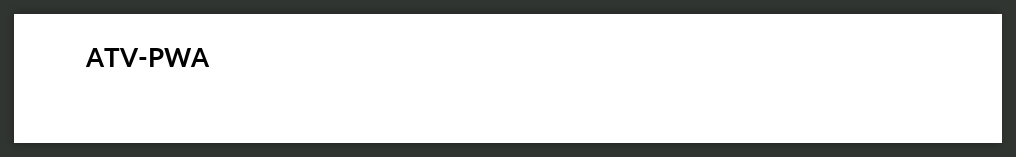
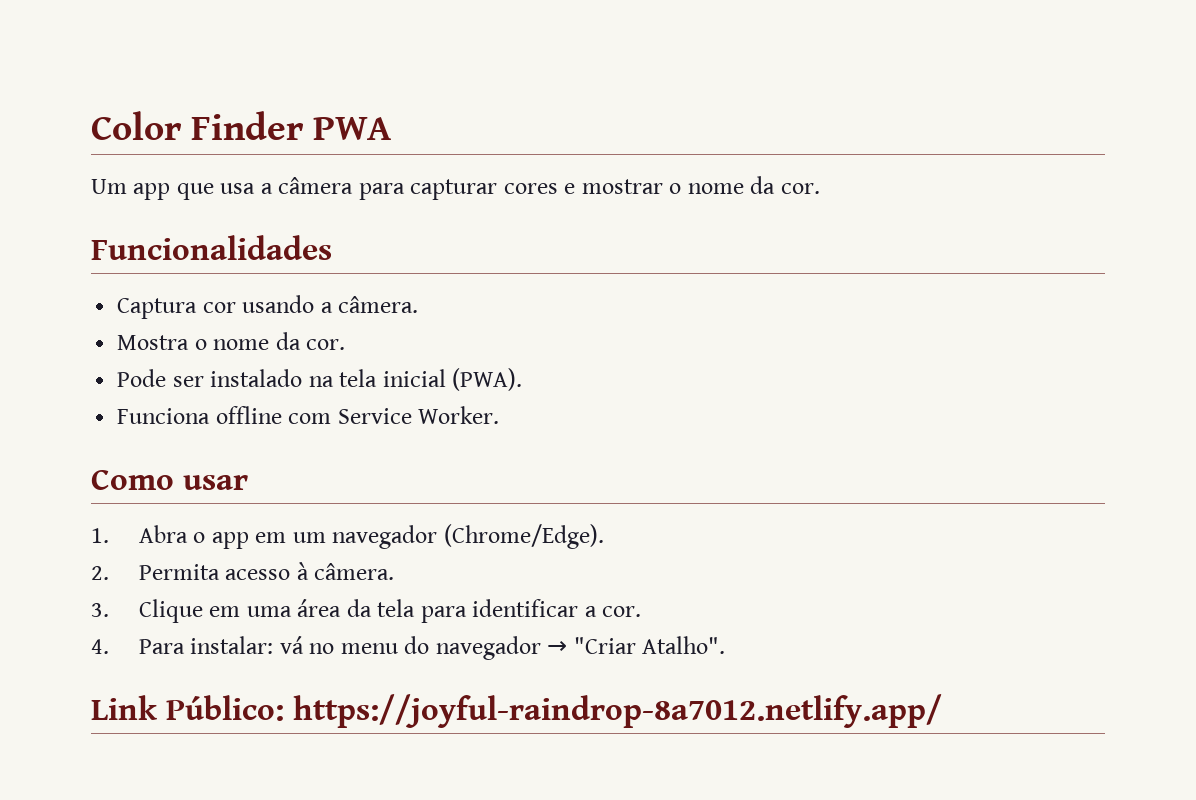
- ATV-PWA
+ Color Finder PWA
+ Um app que usa a câmera para capturar cores e mostrar o nome da cor.
+ Funcionalidades
+ Captura cor usando a câmera.
+ Mostra o nome da cor.
+ Pode ser instalado na tela inicial (PWA).
+ Funciona offline com Service Worker.
+ Como usar
+ 1. Abra o app em um navegador (Chrome/Edge).
+ 2. Permita acesso à câmera.
+ 3. Clique em uma área da tela para identificar a cor.
+ 4. Para instalar: vá no menu do navegador → "Criar Atalho".
+ Link Público: https://joyful-raindrop-8a7012.netlify.app/

